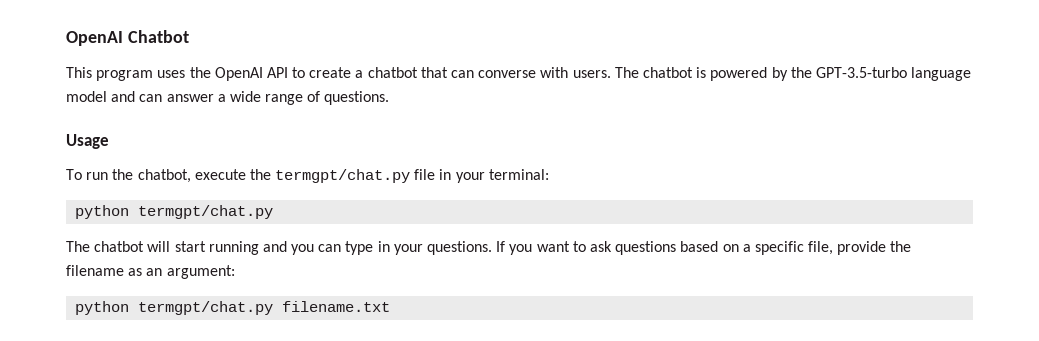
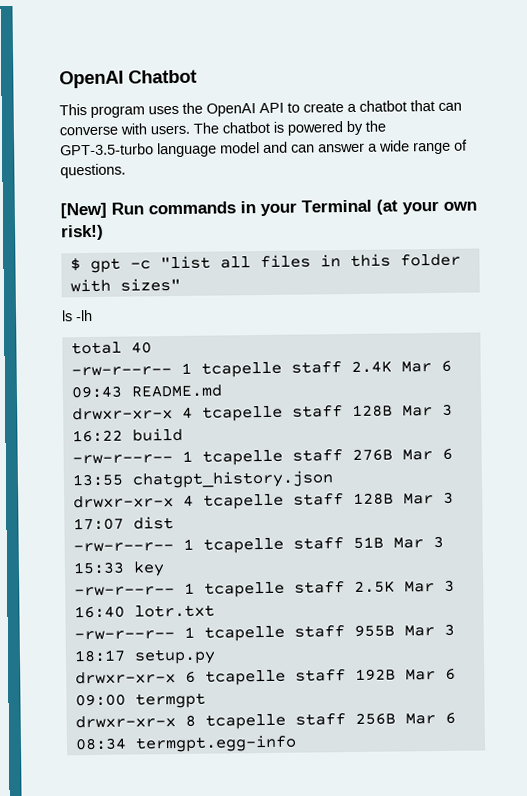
- Usage
- To run the chatbot, execute the termgpt/chat.py file in your terminal:
- python termgpt/chat.py
- The chatbot will start running and you can type in your questions. If you want to ask questions based on a specific file, provide the filename as an argument:
- python termgpt/chat.py filename.txt
+ [New] Run commands in your Terminal (at your own risk!)
+ $ gpt -c "list all files in this folder with sizes"
+ ls -lh
+ total 40
+ -rw-r--r-- 1 tcapelle staff 2.4K Mar 6 09:43 README.md
+ drwxr-xr-x 4 tcapelle staff 128B Mar 3 16:22 build
+ -rw-r--r-- 1 tcapelle staff 276B Mar 6 13:55 chatgpt_history.json
+ drwxr-xr-x 4 tcapelle staff 128B Mar 3 17:07 dist
+ -rw-r--r-- 1 tcapelle staff 51B Mar 3 15:33 key
+ -rw-r--r-- 1 tcapelle staff 2.5K Mar 3 16:40 lotr.txt
+ -rw-r--r-- 1 tcapelle staff 955B Mar 3 18:17 setup.py
+ drwxr-xr-x 6 tcapelle staff 192B Mar 6 09:00 termgpt
+ drwxr-xr-x 8 tcapelle staff 256B Mar 6 08:34 termgpt.egg-info

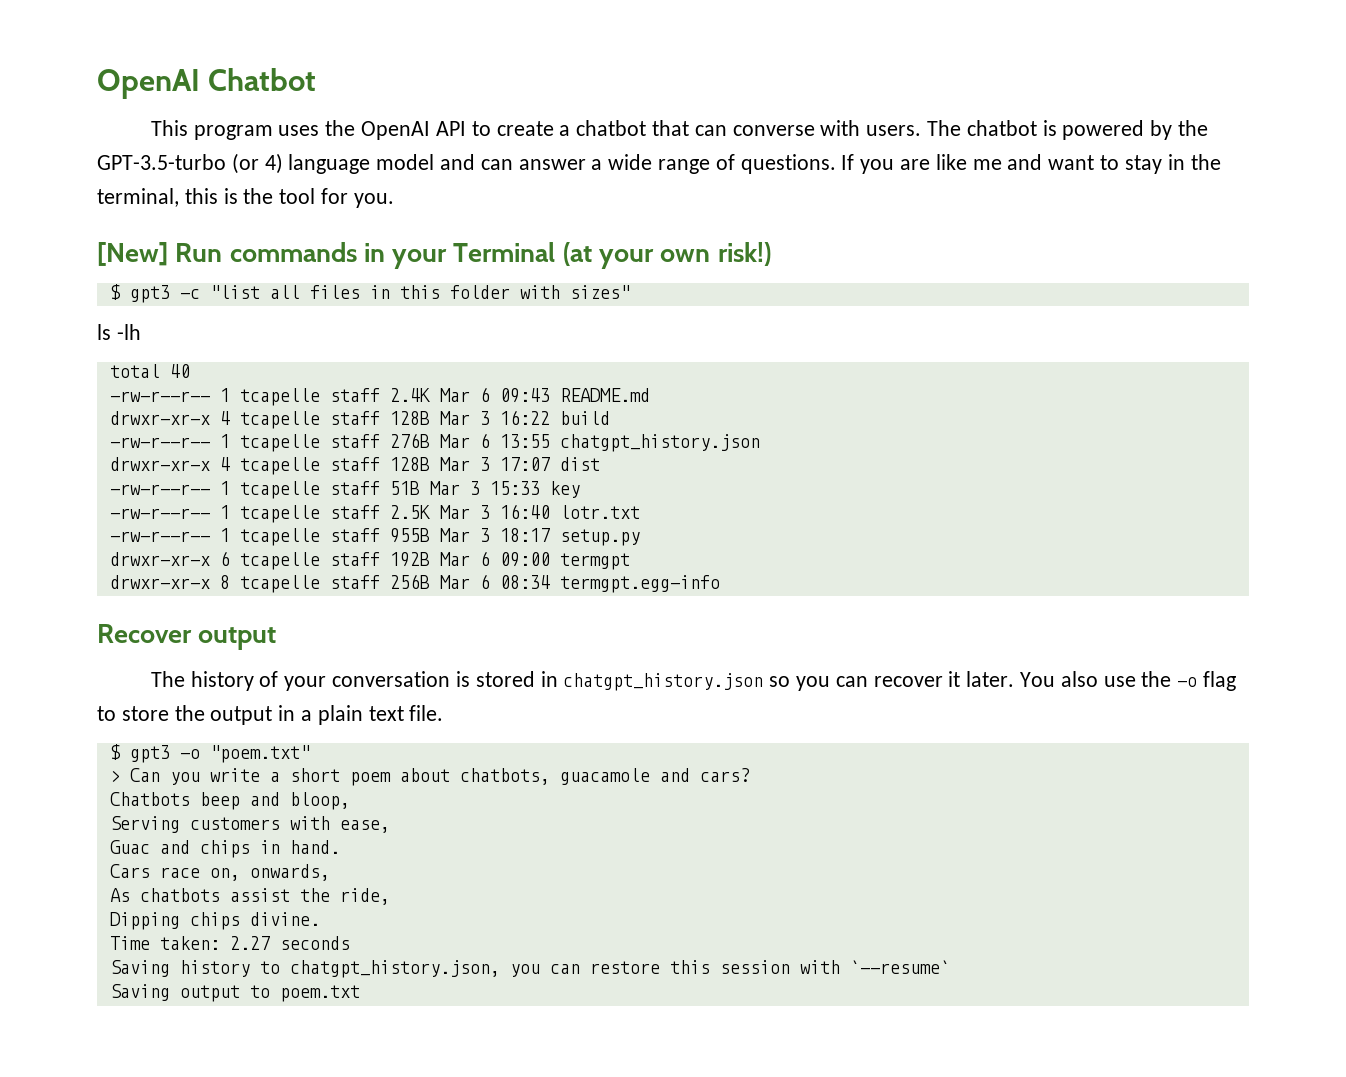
- The chatbot is powered by the GPT-3.5-turbo language model and can answer a wide range of questions.
+ The chatbot is powered by the GPT-3.5-turbo (or 4) language model and can answer a wide range of questions. If you are like me and want to stay in the terminal, this is the tool for you.
- $ gpt -c "list all files in this folder with sizes"
+ $ gpt3 -c "list all files in this folder with sizes"
+ Recover output
+ The history of your conversation is stored in chatgpt_history.json so you can recover it later. You also use the -o flag to store the output in a plain text file.
+ $ gpt3 -o "poem.txt"
+ > Can you write a short poem about chatbots, guacamole and cars?
+ Chatbots beep and bloop,
+ Serving customers with ease,
+ Guac and chips in hand.
+ Cars race on, onwards,
+ As chatbots assist the ride,
+ Dipping chips divine.
+ Time taken: 2.27 seconds
+ Saving history to chatgpt_history.json, you can restore this session with `--resume`
+ Saving output to poem.txt

